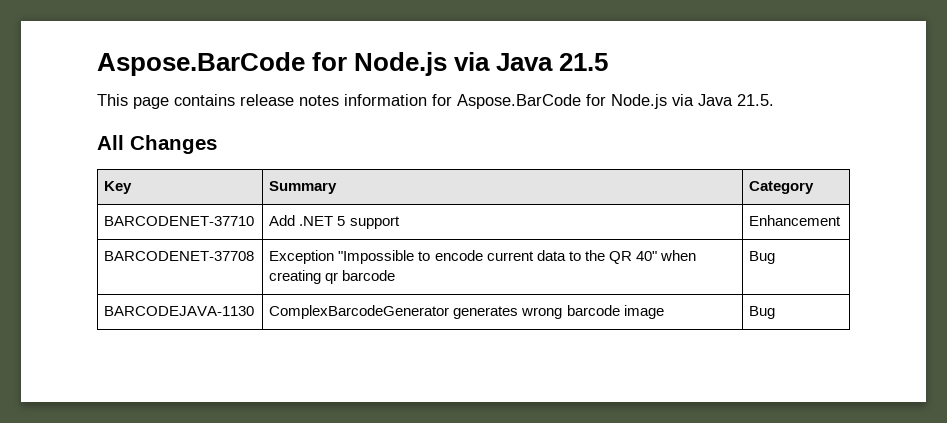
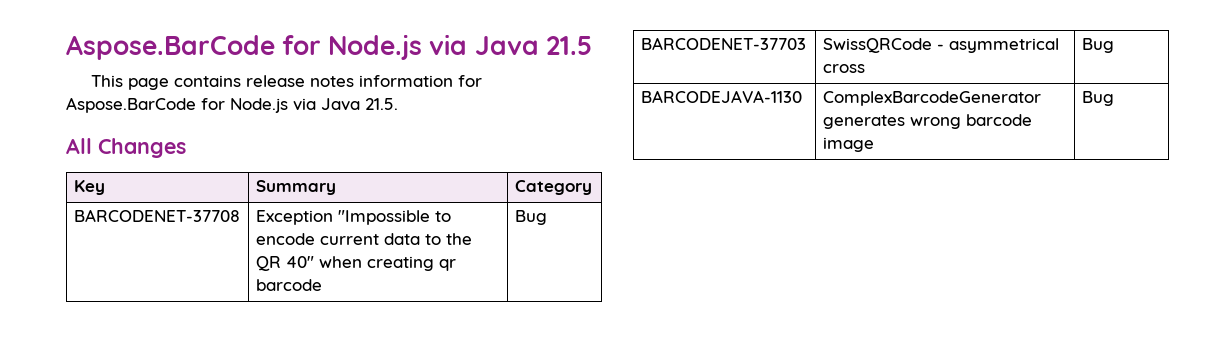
- BARCODENET-37710 | Add .NET 5 support | Enhancement
+ BARCODENET-37703 | SwissQRCode - asymmetrical cross | Bug

